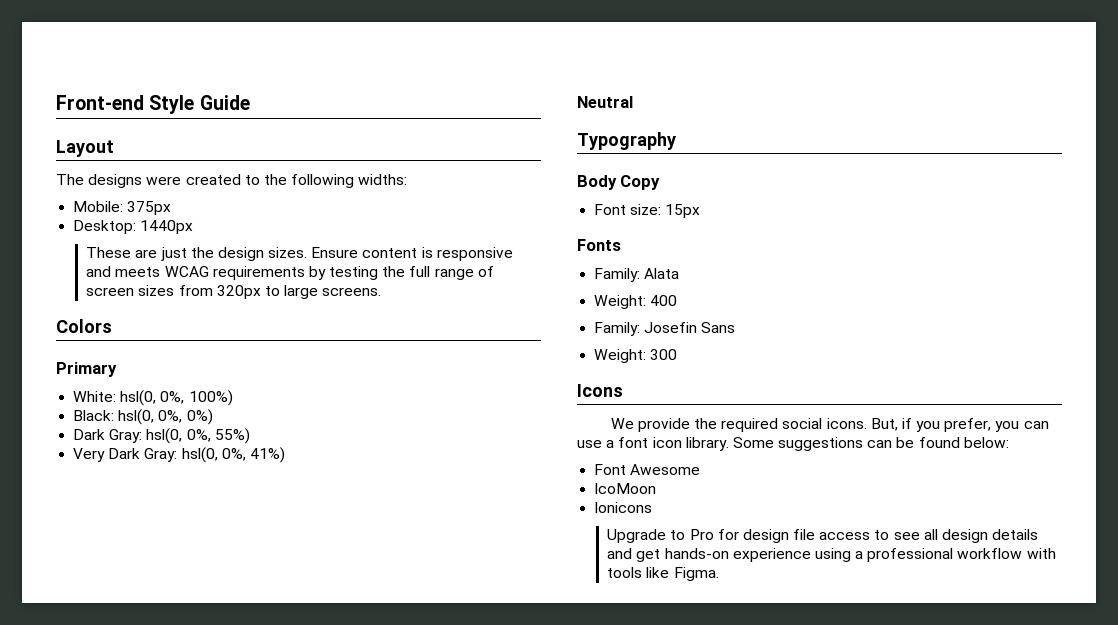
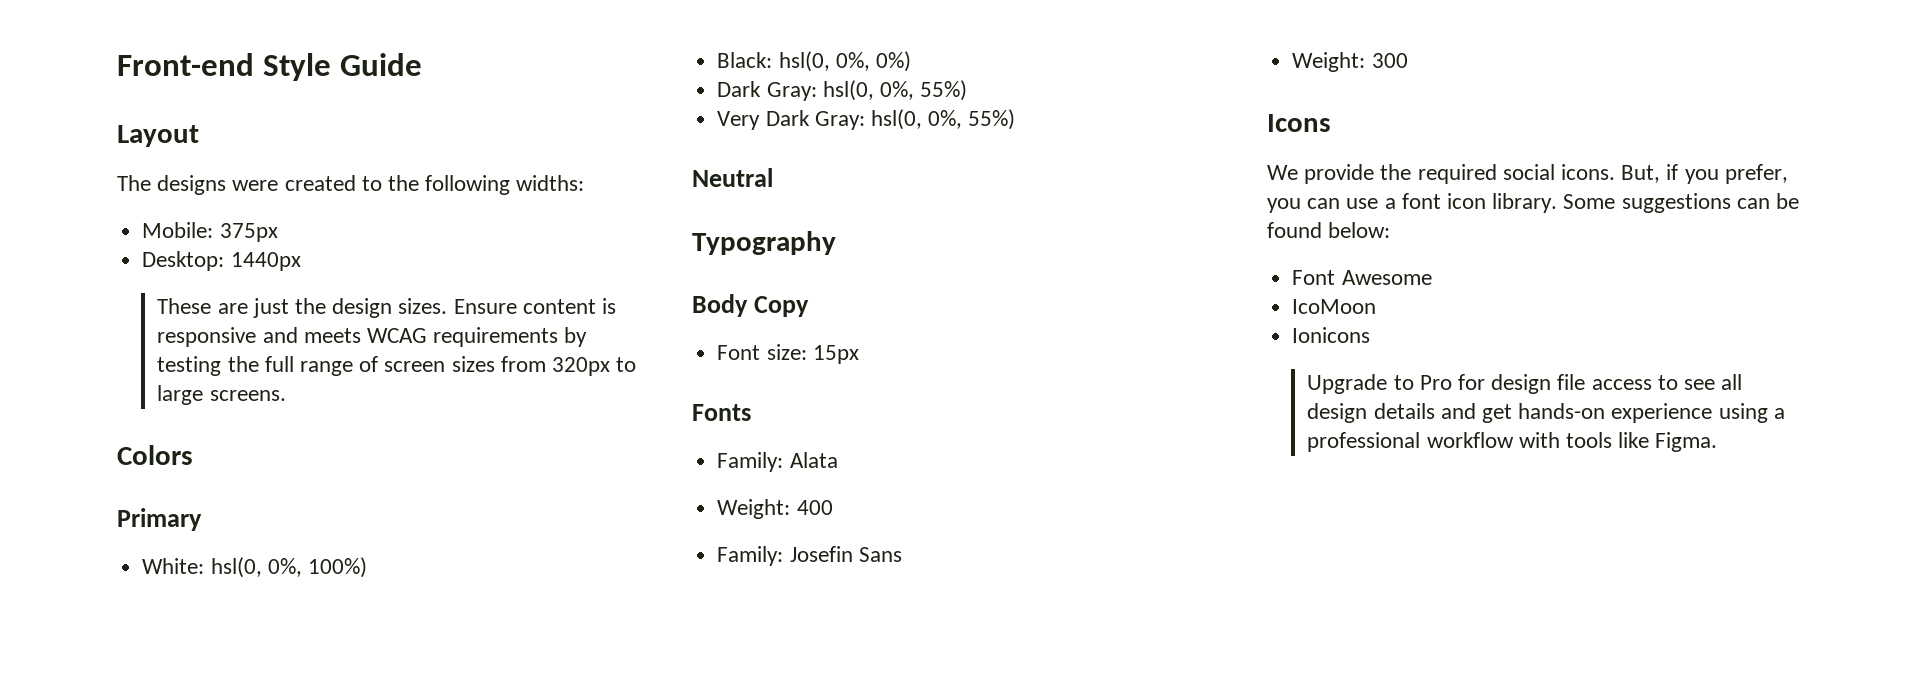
- Very Dark Gray: hsl(0, 0%, 41%)
+ Very Dark Gray: hsl(0, 0%, 55%)

